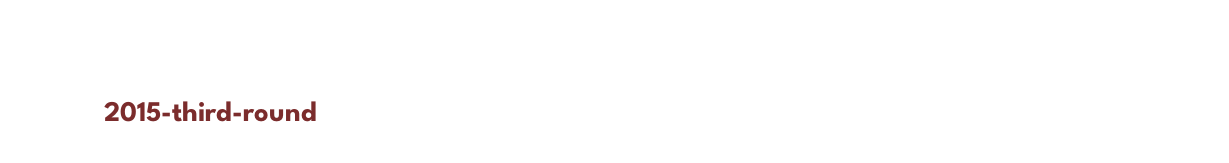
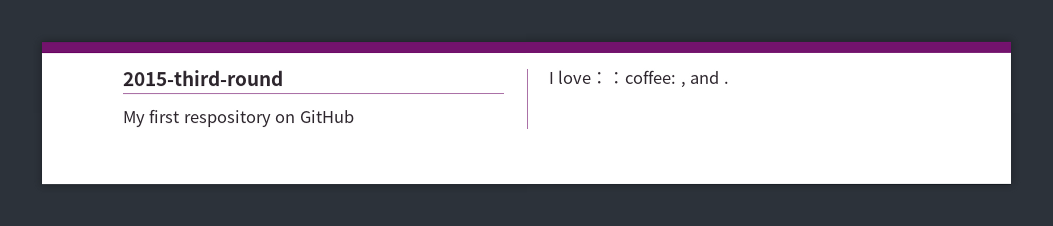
+ My first respository on GitHub
+ I love：：coffee: , and .

